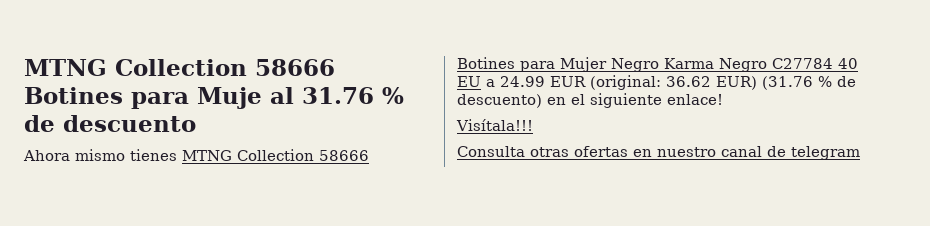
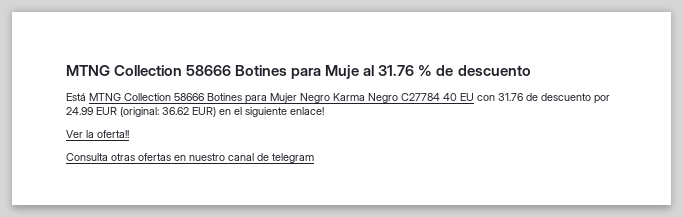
- Ahora mismo tienes MTNG Collection 58666 Botines para Mujer Negro Karma Negro C27784 40 EU a 24.99 EUR (original: 36.62 EUR) (31.76 % de descuento) en el siguiente enlace!
+ Está MTNG Collection 58666 Botines para Mujer Negro Karma Negro C27784 40 EU con 31.76 de descuento por 24.99 EUR (original: 36.62 EUR) en el siguiente enlace!
- Visítala!!!
+ Ver la oferta!!

